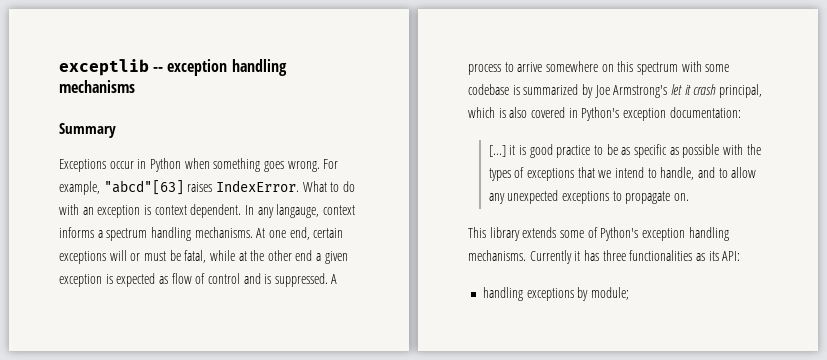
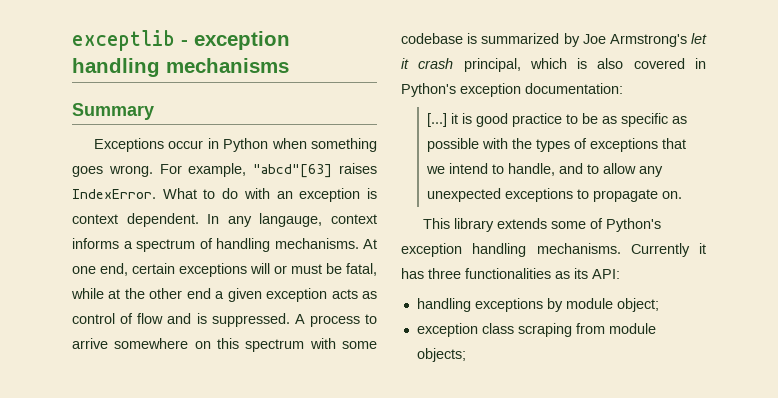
- exceptlib -- exception handling mechanisms
+ exceptlib - exception handling mechanisms
- In any langauge, context informs a spectrum handling mechanisms.
+ In any langauge, context informs a spectrum of handling mechanisms.
- At one end, certain exceptions will or must be fatal, while at the other end a given exception is expected as flow of control and is suppressed.
+ At one end, certain exceptions will or must be fatal, while at the other end a given exception acts as control of flow and is suppressed.
- handling exceptions by module;
+ handling exceptions by module object;
+ exception class scraping from module objects;

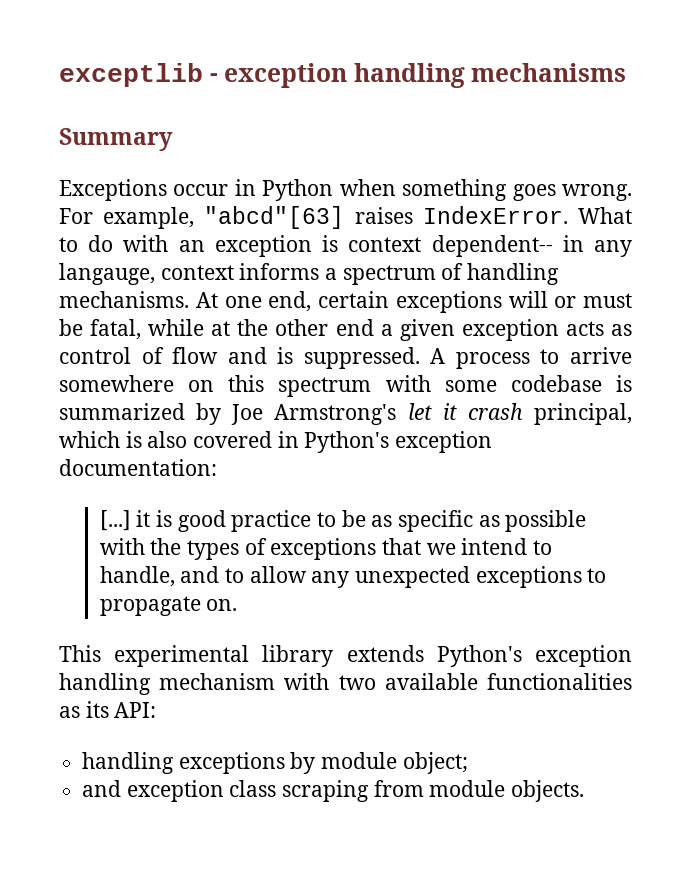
- What to do with an exception is context dependent. In any langauge, context informs a spectrum of handling mechanisms.
+ What to do with an exception is context dependent-- in any langauge, context informs a spectrum of handling mechanisms.
- This library extends some of Python's exception handling mechanisms. Currently it has three functionalities as its API:
+ This experimental library extends Python's exception handling mechanism with two available functionalities as its API:
- exception class scraping from module objects;
+ and exception class scraping from module objects.

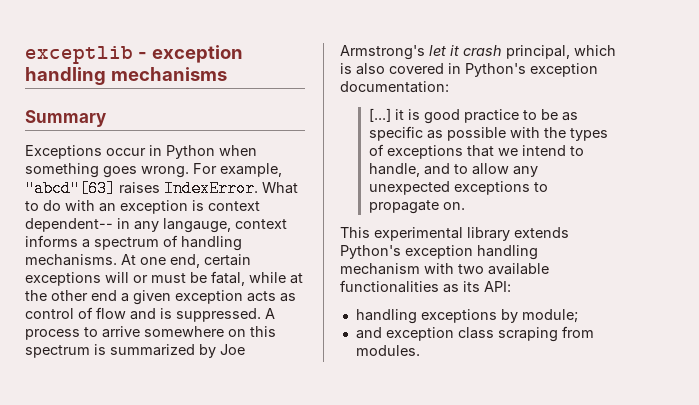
- A process to arrive somewhere on this spectrum with some codebase is summarized by Joe Armstrong's let it crash principal, which is also covered in Python's exception documentation:
+ A process to arrive somewhere on this spectrum is summarized by Joe Armstrong's let it crash principal, which is also covered in Python's exception documentation:
- handling exceptions by module object;
+ handling exceptions by module;
- and exception class scraping from module objects.
+ and exception class scraping from modules.

